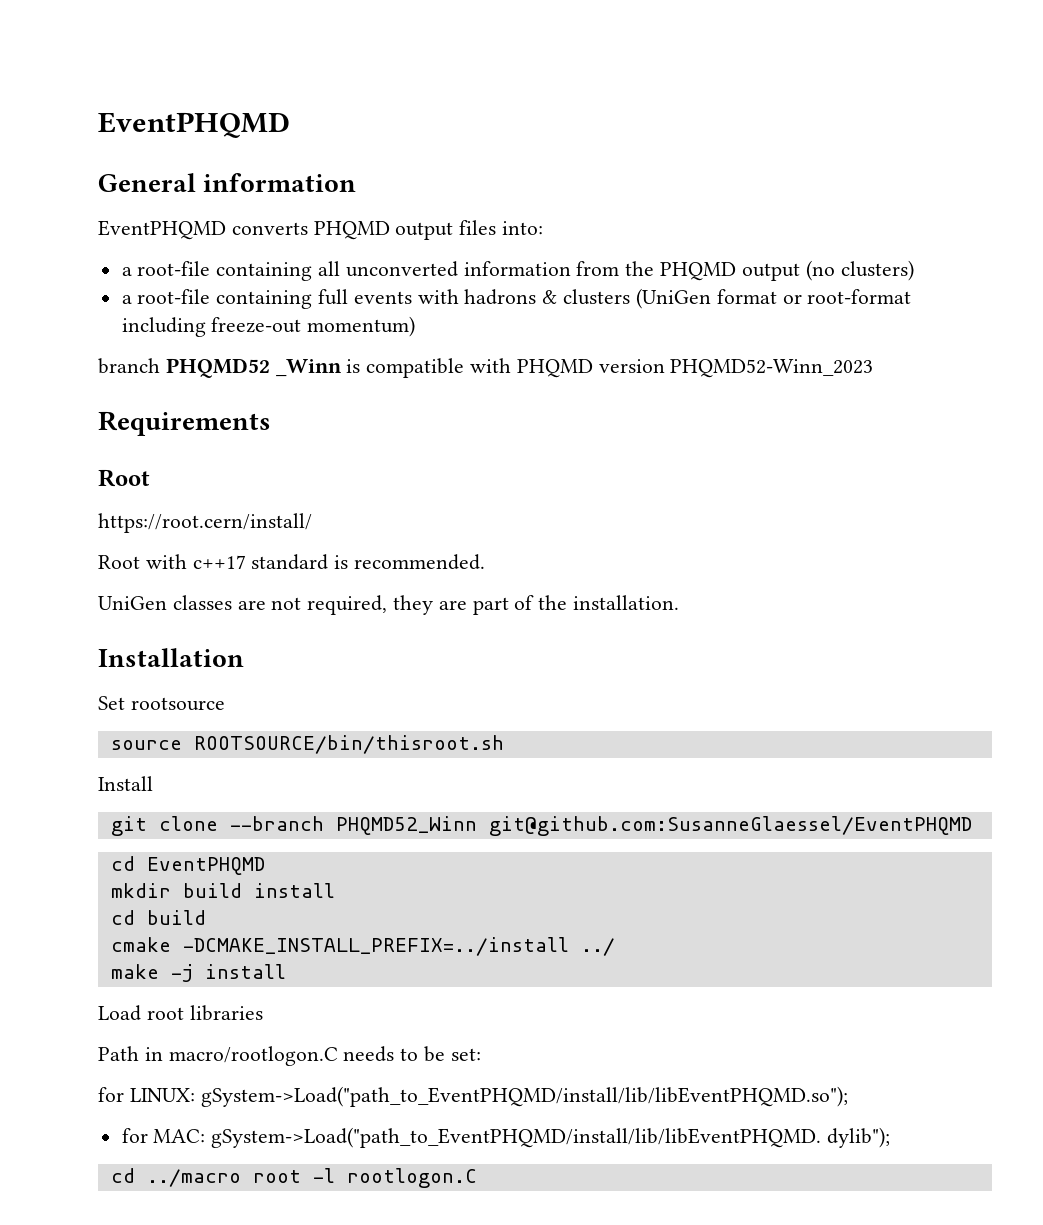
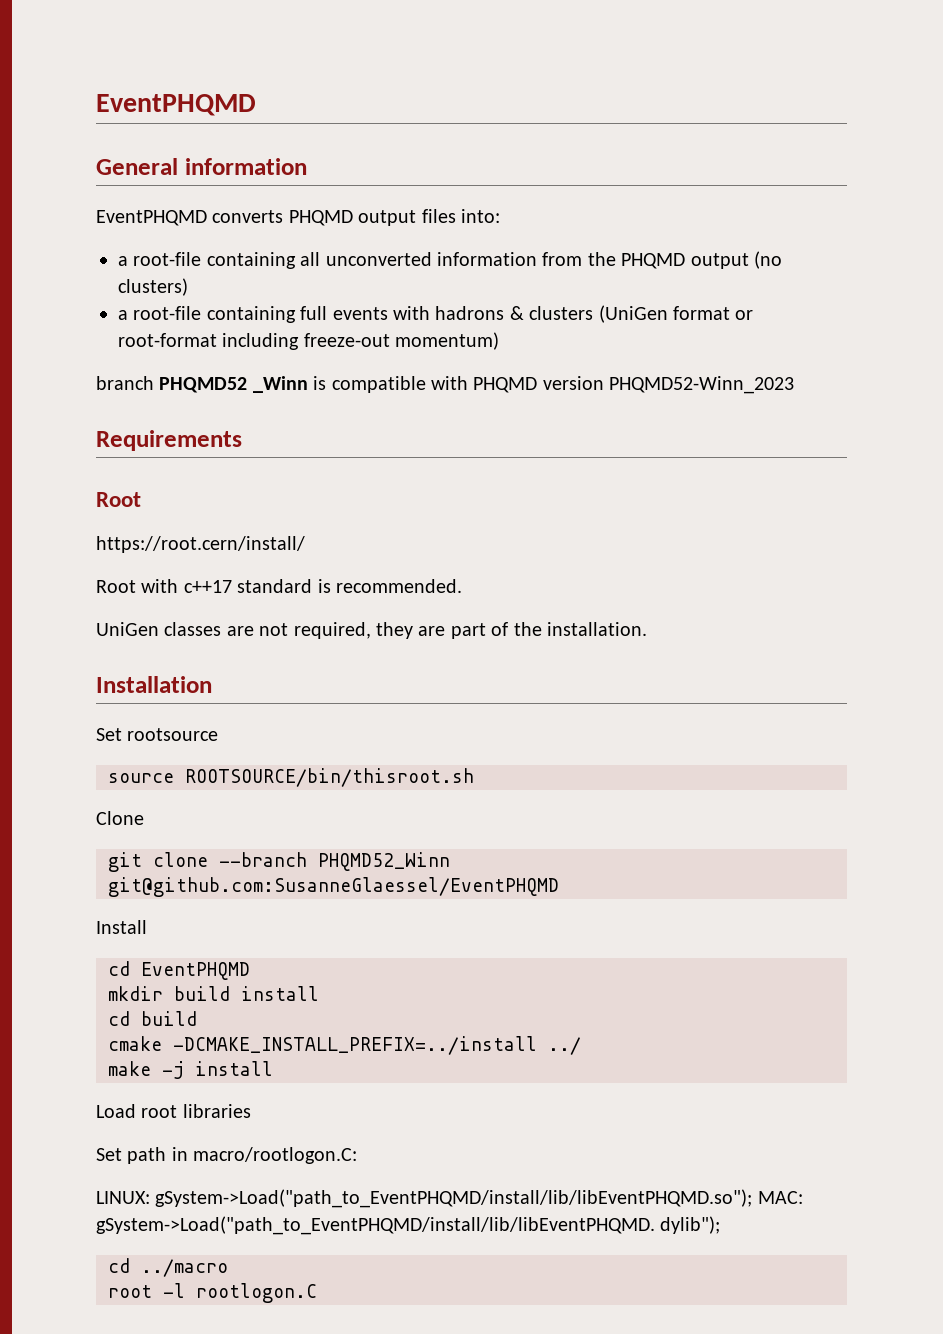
- Install
+ Clone
+ Install
- Path in macro/rootlogon.C needs to be set:
- for LINUX: gSystem->Load("path_to_EventPHQMD/install/lib/libEventPHQMD.so");
- for MAC: gSystem->Load("path_to_EventPHQMD/install/lib/libEventPHQMD. dylib");
+ Set path in macro/rootlogon.C:
+ LINUX: gSystem->Load("path_to_EventPHQMD/install/lib/libEventPHQMD.so"); MAC: gSystem->Load("path_to_EventPHQMD/install/lib/libEventPHQMD. dylib");
- cd ../macro root -l rootlogon.C
+ cd ../macro
+ root -l rootlogon.C

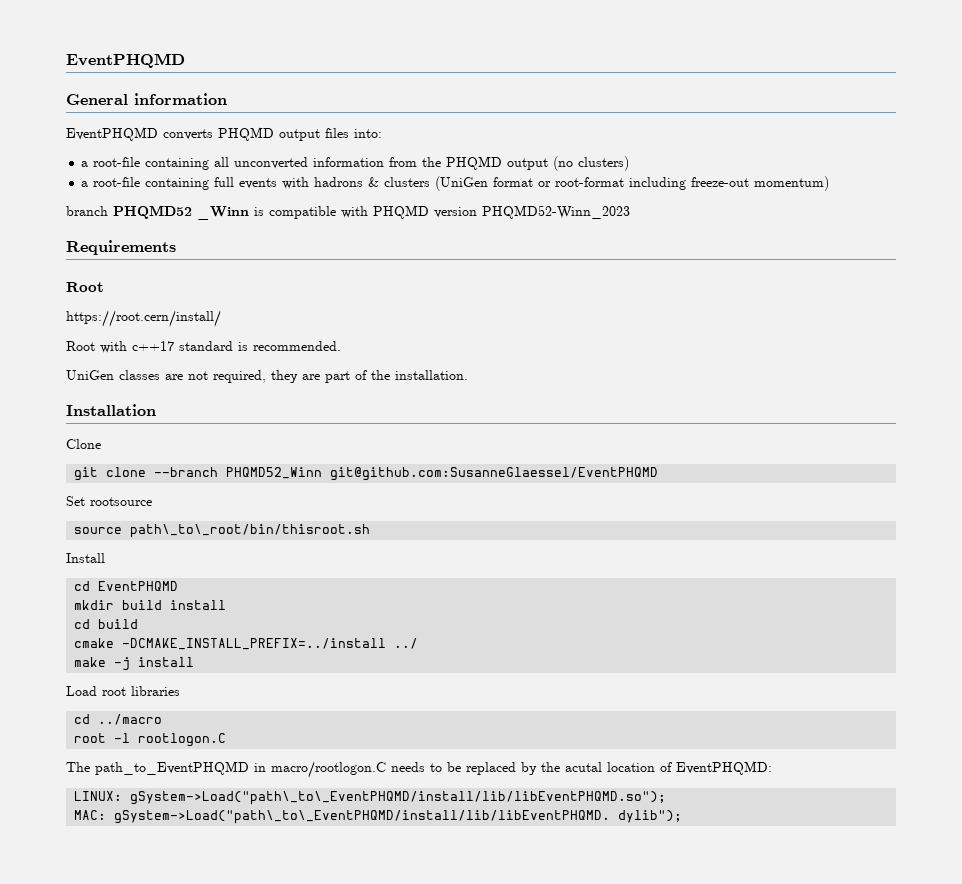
- Set rootsource
- source ROOTSOURCE/bin/thisroot.sh
+ Set rootsource
+ source path\_to\_root/bin/thisroot.sh
- Set path in macro/rootlogon.C:
- LINUX: gSystem->Load("path_to_EventPHQMD/install/lib/libEventPHQMD.so"); MAC: gSystem->Load("path_to_EventPHQMD/install/lib/libEventPHQMD. dylib");
+ The path_to_EventPHQMD in macro/rootlogon.C needs to be replaced by the acutal location of EventPHQMD:
+ LINUX: gSystem->Load("path\_to\_EventPHQMD/install/lib/libEventPHQMD.so");
+ MAC: gSystem->Load("path\_to\_EventPHQMD/install/lib/libEventPHQMD. dylib");

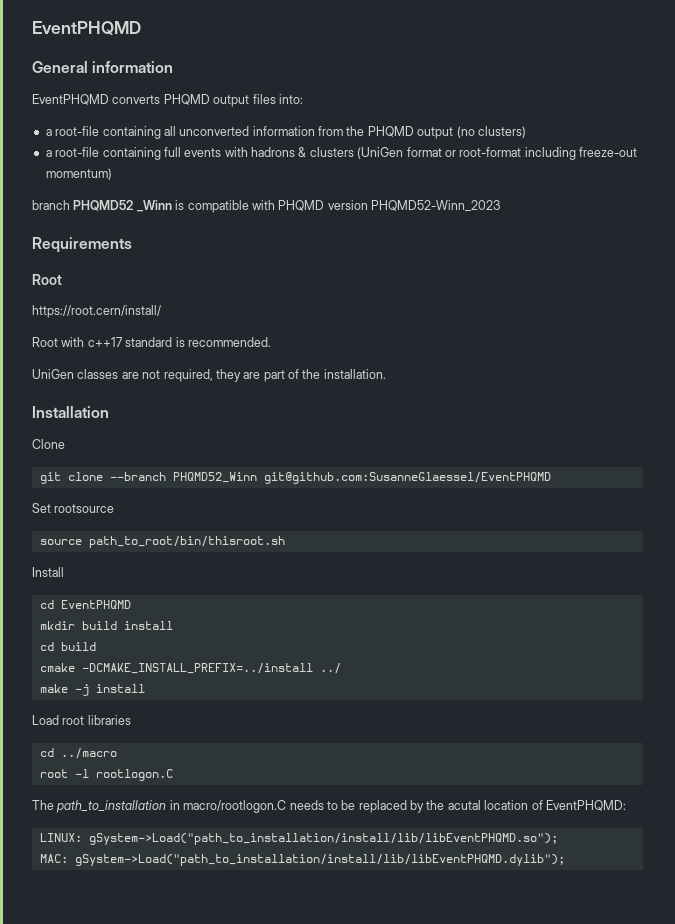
- source path\_to\_root/bin/thisroot.sh
+ source path_to_root/bin/thisroot.sh
- The path_to_EventPHQMD in macro/rootlogon.C needs to be replaced by the acutal location of EventPHQMD:
+ The path_to_installation in macro/rootlogon.C needs to be replaced by the acutal location of EventPHQMD:
- LINUX: gSystem->Load("path\_to\_EventPHQMD/install/lib/libEventPHQMD.so");
+ LINUX: gSystem->Load("path_to_installation/install/lib/libEventPHQMD.so");
- MAC: gSystem->Load("path\_to\_EventPHQMD/install/lib/libEventPHQMD. dylib");
+ MAC: gSystem->Load("path_to_installation/install/lib/libEventPHQMD.dylib");

